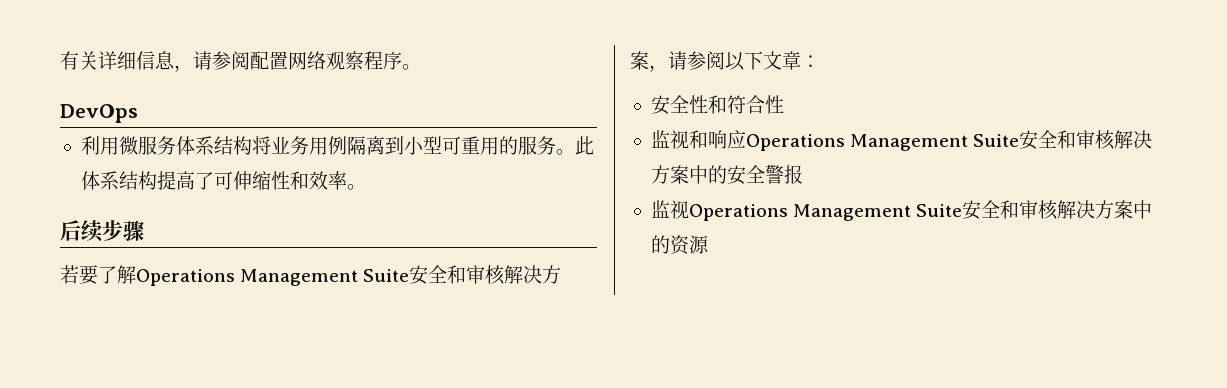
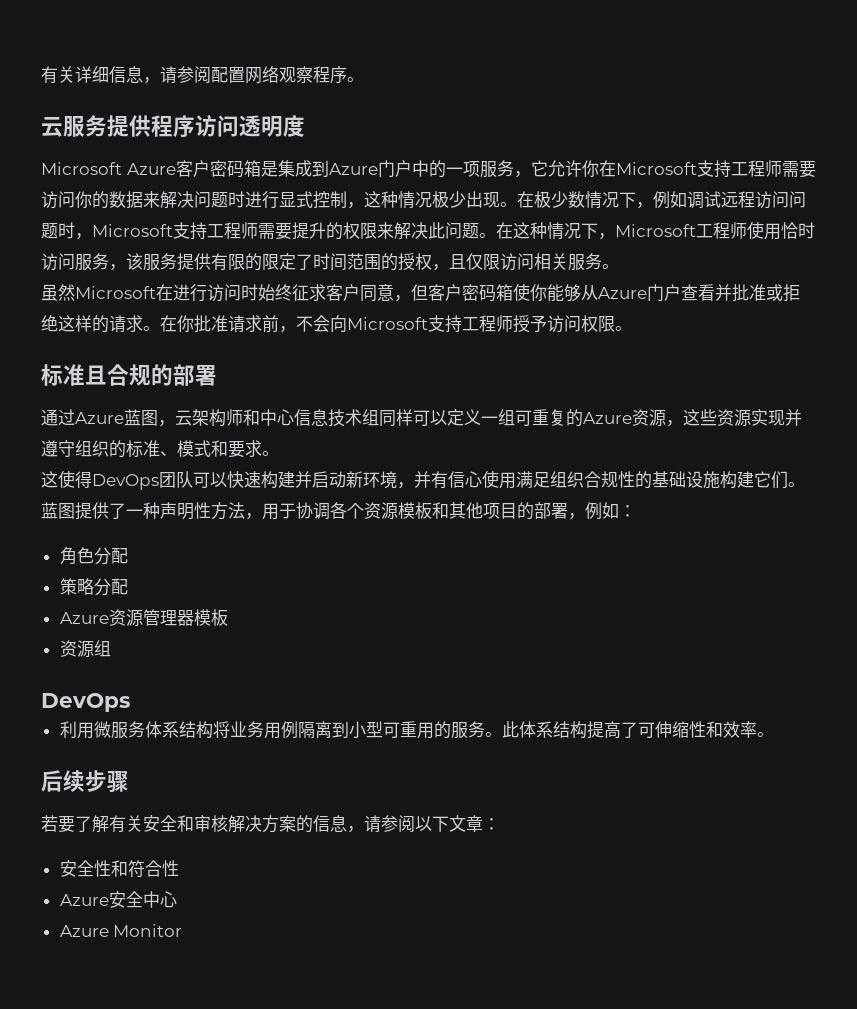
+ 云服务提供程序访问透明度
+ Microsoft Azure客户密码箱是集成到Azure门户中的一项服务，它允许你在Microsoft支持工程师需要访问你的数据来解决问题时进行显式控制，这种情况极少出现。在极少数情况下，例如调试远程访问问题时，Microsoft支持工程师需要提升的权限来解决此问题。在这种情况下，Microsoft工程师使用恰时访问服务，该服务提供有限的限定了时间范围的授权，且仅限访问相关服务。
+ 虽然Microsoft在进行访问时始终征求客户同意，但客户密码箱使你能够从Azure门户查看并批准或拒绝这样的请求。在你批准请求前，不会向Microsoft支持工程师授予访问权限。
+ 标准且合规的部署
+ 通过Azure蓝图，云架构师和中心信息技术组同样可以定义一组可重复的Azure资源，这些资源实现并遵守组织的标准、模式和要求。
+ 这使得DevOps团队可以快速构建并启动新环境，并有信心使用满足组织合规性的基础设施构建它们。蓝图提供了一种声明性方法，用于协调各个资源模板和其他项目的部署，例如：
+ 角色分配
+ 策略分配
+ Azure资源管理器模板
+ 资源组
- 若要了解Operations Management Suite安全和审核解决方案，请参阅以下文章：
+ 若要了解有关安全和审核解决方案的信息，请参阅以下文章：
- 监视和响应Operations Management Suite安全和审核解决方案中的安全警报
- 监视Operations Management Suite安全和审核解决方案中的资源
+ Azure安全中心
+ Azure Monitor

